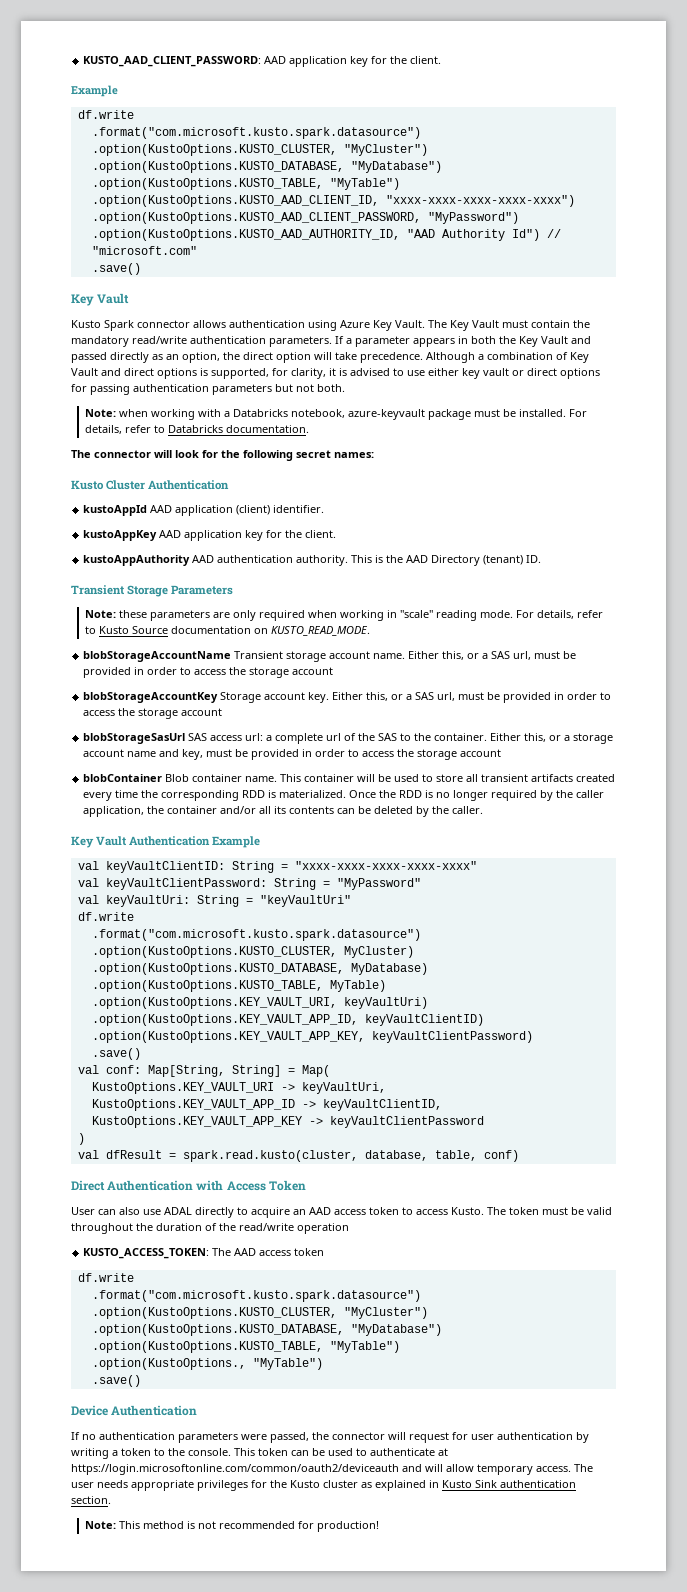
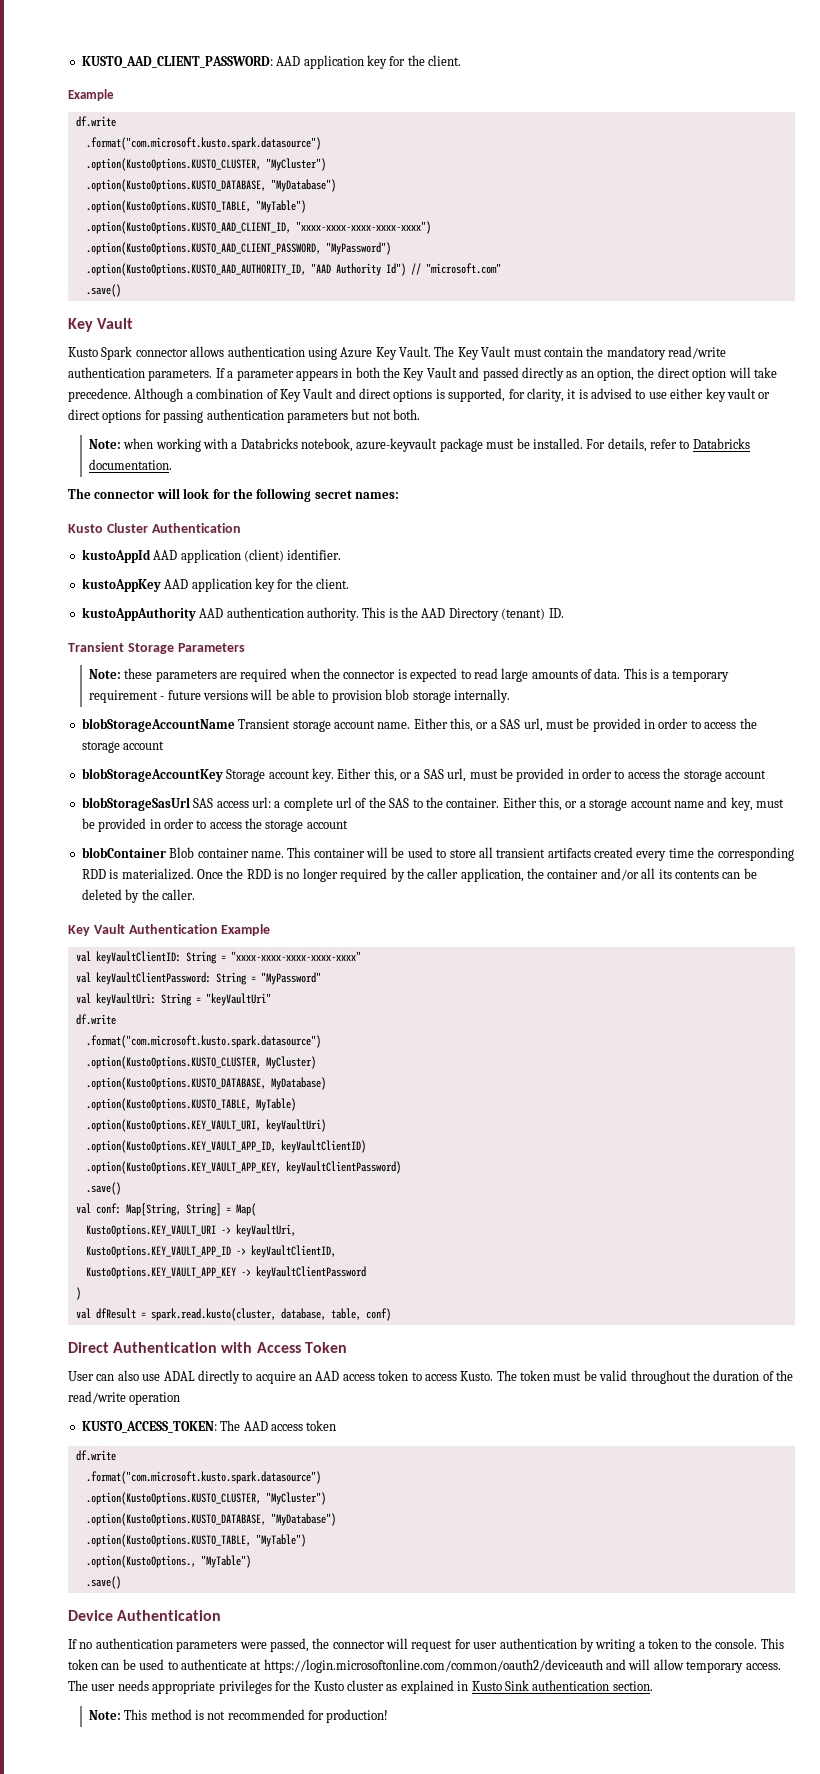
- Note: these parameters are only required when working in "scale" reading mode. For details, refer to Kusto Source documentation on KUSTO_READ_MODE.
+ Note: these parameters are required when the connector is expected to read large amounts of data. This is a temporary requirement - future versions will be able to provision blob storage internally.

